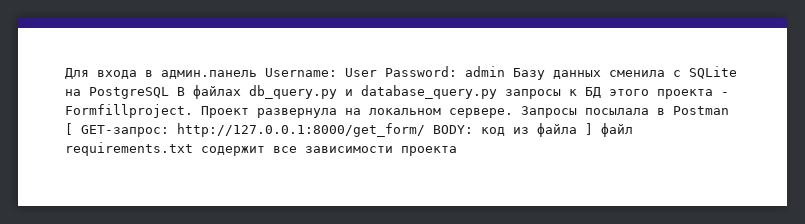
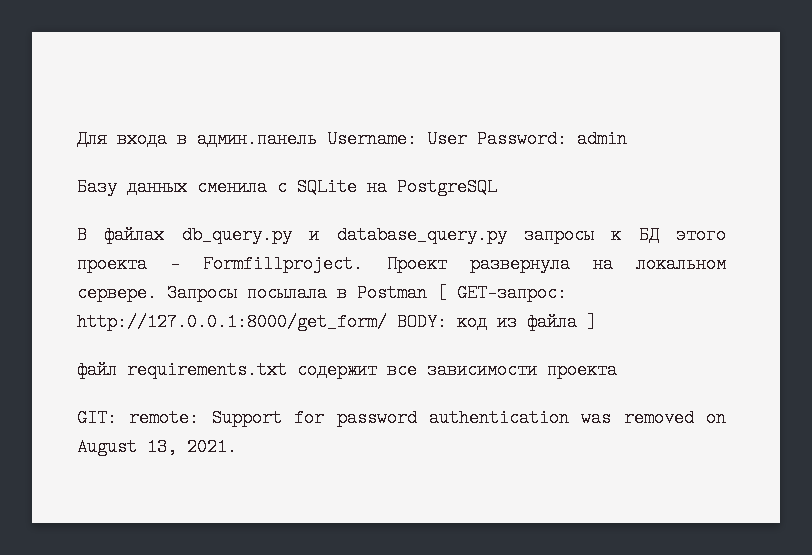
- Для входа в админ.панель Username: User Password: admin Базу данных сменила с SQLite на PostgreSQL В файлах db_query.py и database_query.py запросы к БД этого проекта - Formfillproject.
+ Для входа в админ.панель Username: User Password: admin
+ Базу данных сменила с SQLite на PostgreSQL
+ В файлах db_query.py и database_query.py запросы к БД этого проекта - Formfillproject.
- Запросы посылала в Postman [ GET-запрос: http://127.0.0.1:8000/get_form/ BODY: код из файла ] файл requirements.txt содержит все зависимости проекта
+ Запросы посылала в Postman [ GET-запрос: http://127.0.0.1:8000/get_form/ BODY: код из файла ]
+ файл requirements.txt содержит все зависимости проекта
+ GIT: remote: Support for password authentication was removed on August 13, 2021.

